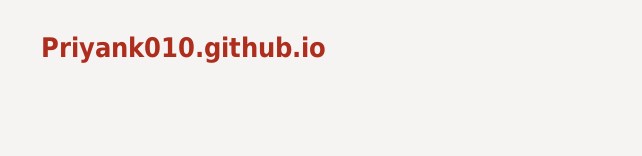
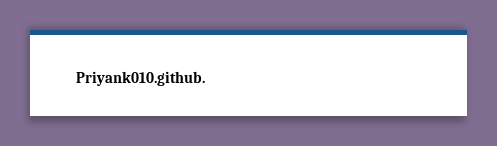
- Priyank010.github.io
+ Priyank010.github.

